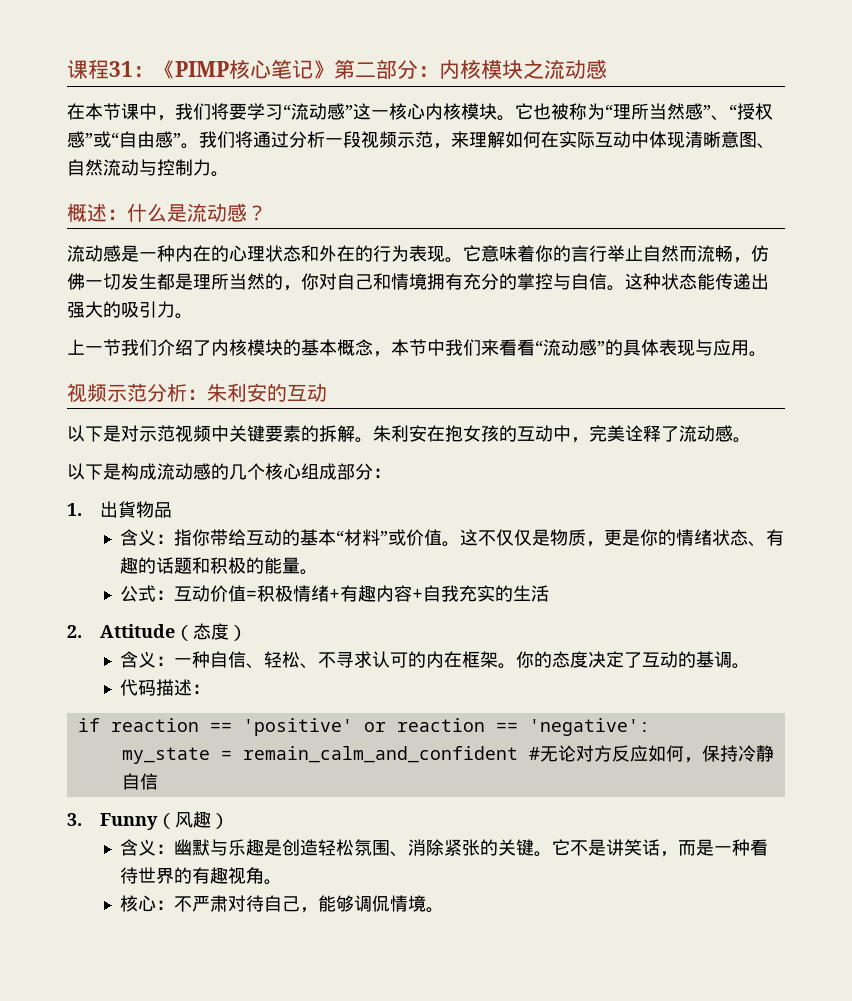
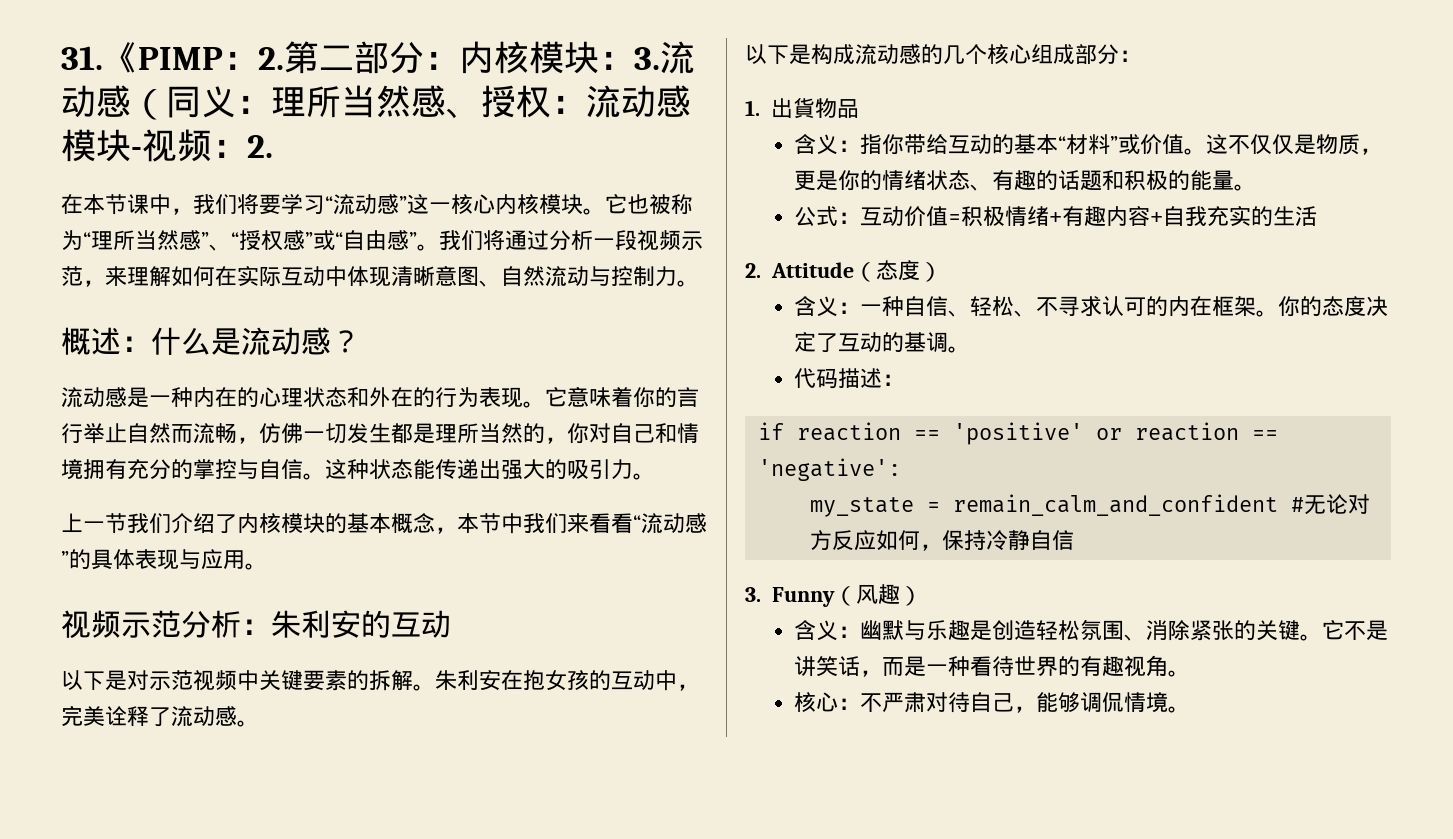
- 课程31：《PIMP核心笔记》第二部分：内核模块之流动感
+ 31.《PIMP：2.第二部分：内核模块：3.流动感（同义：理所当然感、授权：流动感模块-视频：2.

